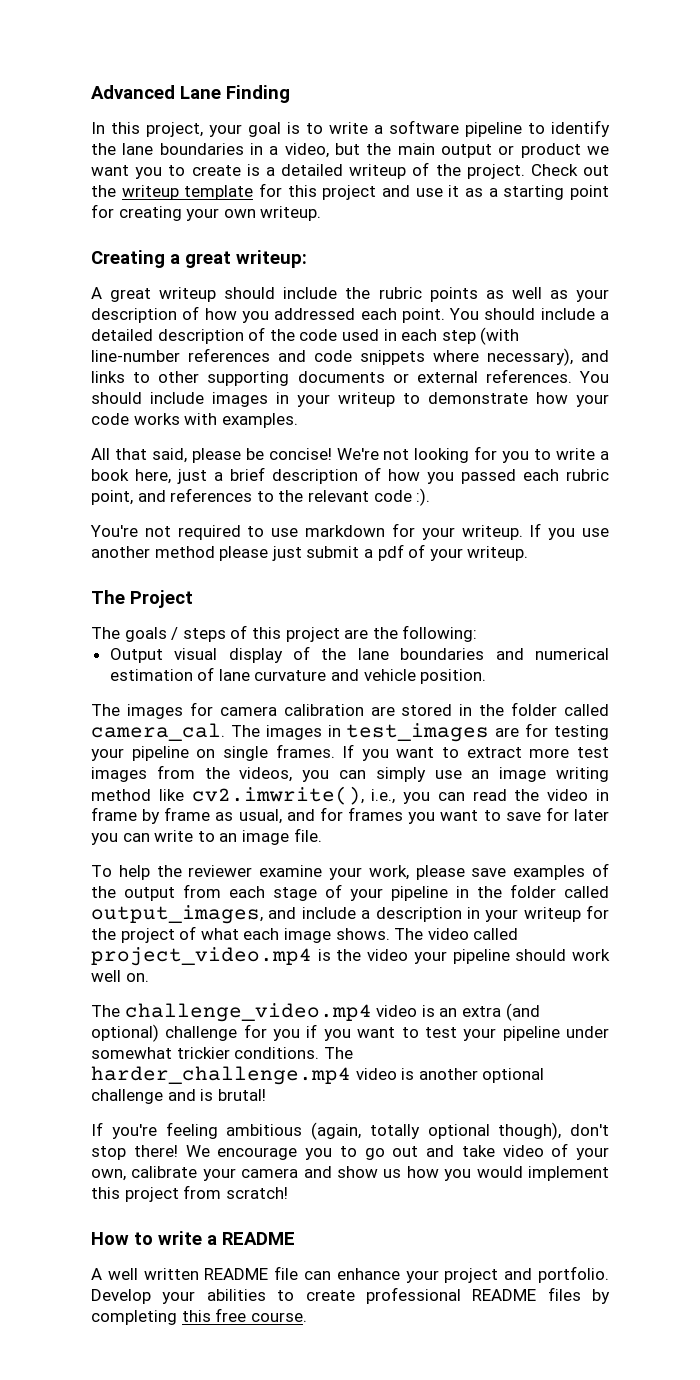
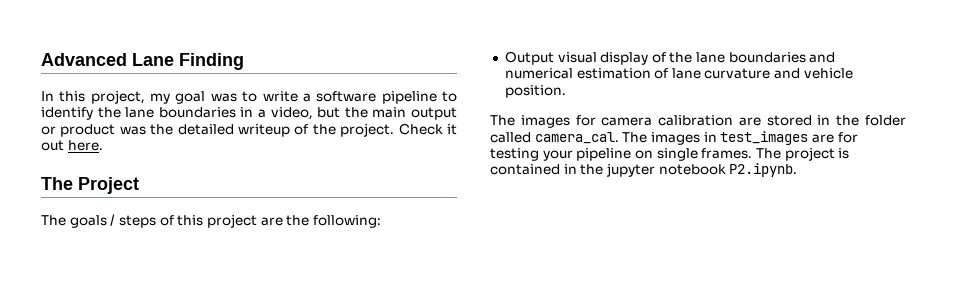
- In this project, your goal is to write a software pipeline to identify the lane boundaries in a video, but the main output or product we want you to create is a detailed writeup of the project.
+ In this project, my goal was to write a software pipeline to identify the lane boundaries in a video, but the main output or product was the detailed writeup of the project.
- Check out the writeup template for this project and use it as a starting point for creating your own writeup.
- Creating a great writeup:
- A great writeup should include the rubric points as well as your description of how you addressed each point. You should include a detailed description of the code used in each step (with line-number references and code snippets where necessary), and links to other supporting documents or external references. You should include images in your writeup to demonstrate how your code works with examples.
- All that said, please be concise! We're not looking for you to write a book here, just a brief description of how you passed each rubric point, and references to the relevant code :).
- You're not required to use markdown for your writeup. If you use another method please just submit a pdf of your writeup.
+ Check it out here.
- If you want to extract more test images from the videos, you can simply use an image writing method like cv2.imwrite(), i.e., you can read the video in frame by frame as usual, and for frames you want to save for later you can write to an image file.
- To help the reviewer examine your work, please save examples of the output from each stage of your pipeline in the folder called output_images, and include a description in your writeup for the project of what each image shows. The video called project_video.mp4 is the video your pipeline should work well on.
- The challenge_video.mp4 video is an extra (and optional) challenge for you if you want to test your pipeline under somewhat trickier conditions. The harder_challenge.mp4 video is another optional challenge and is brutal!
- If you're feeling ambitious (again, totally optional though), don't stop there! We encourage you to go out and take video of your own, calibrate your camera and show us how you would implement this project from scratch!
- How to write a README
- A well written README file can enhance your project and portfolio. Develop your abilities to create professional README files by completing this free course.
+ The project is contained in the jupyter notebook P2.ipynb.

